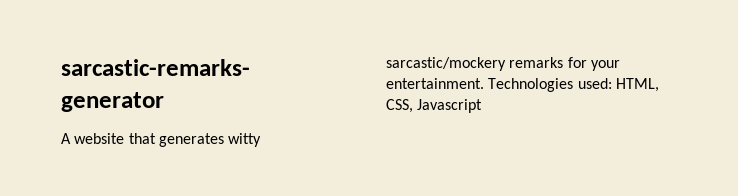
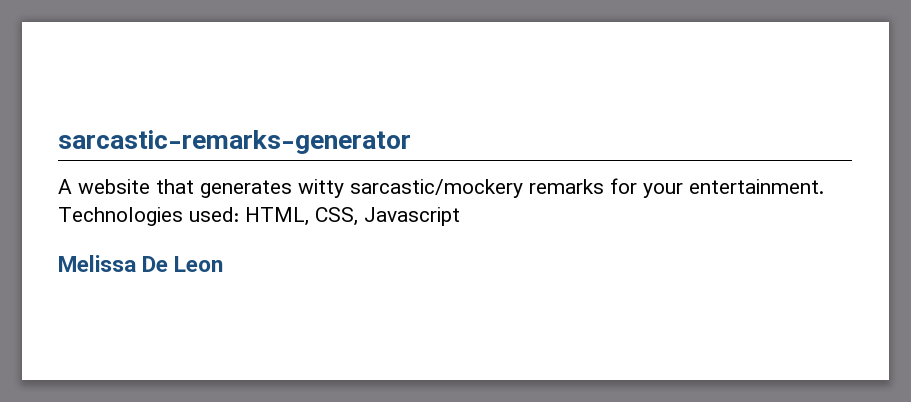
+ Melissa De Leon

